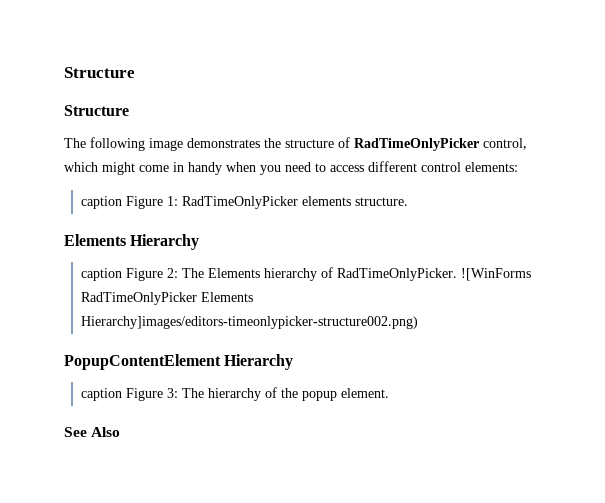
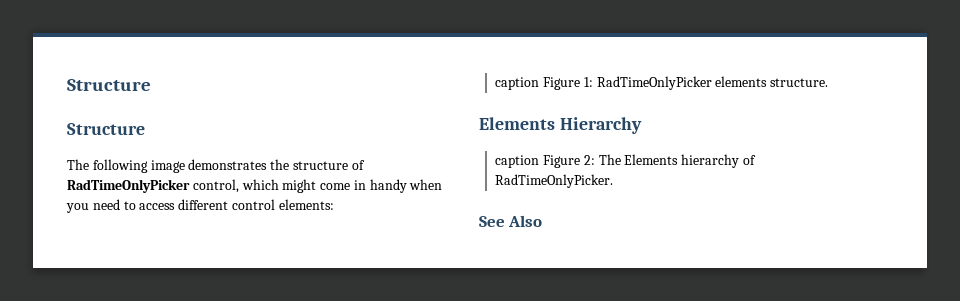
- ![WinForms RadTimeOnlyPicker Elements Hierarchy]images/editors-timeonlypicker-structure002.png)
- PopupContentElement Hierarchy
- caption Figure 3: The hierarchy of the popup element.

